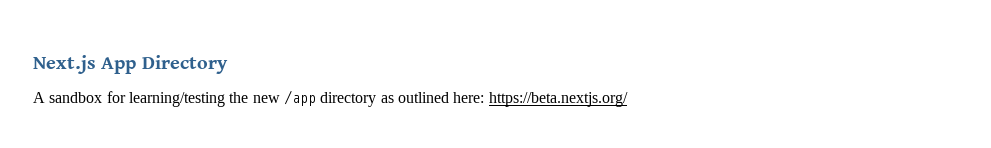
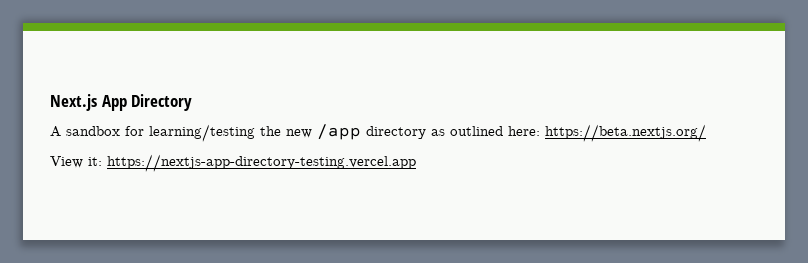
+ View it: https://nextjs-app-directory-testing.vercel.app

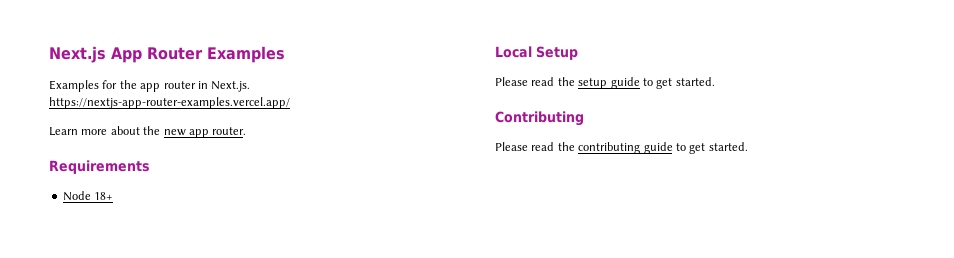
- Next.js App Directory
- A sandbox for learning/testing the new /app directory as outlined here: https://beta.nextjs.org/
- View it: https://nextjs-app-directory-testing.vercel.app
+ Next.js App Router Examples
+ Examples for the app router in Next.js. https://nextjs-app-router-examples.vercel.app/
+ Learn more about the new app router.
+ Requirements
+ Node 18+
+ Local Setup
+ Please read the setup guide to get started.
+ Contributing
+ Please read the contributing guide to get started.

